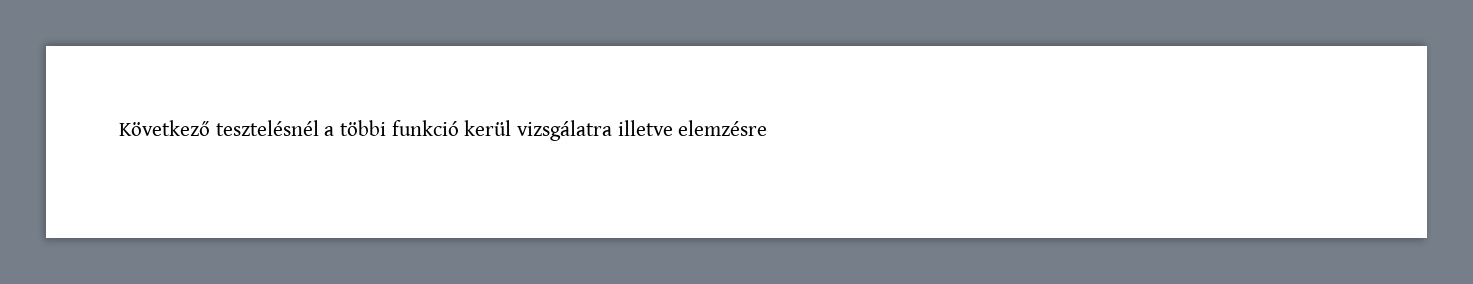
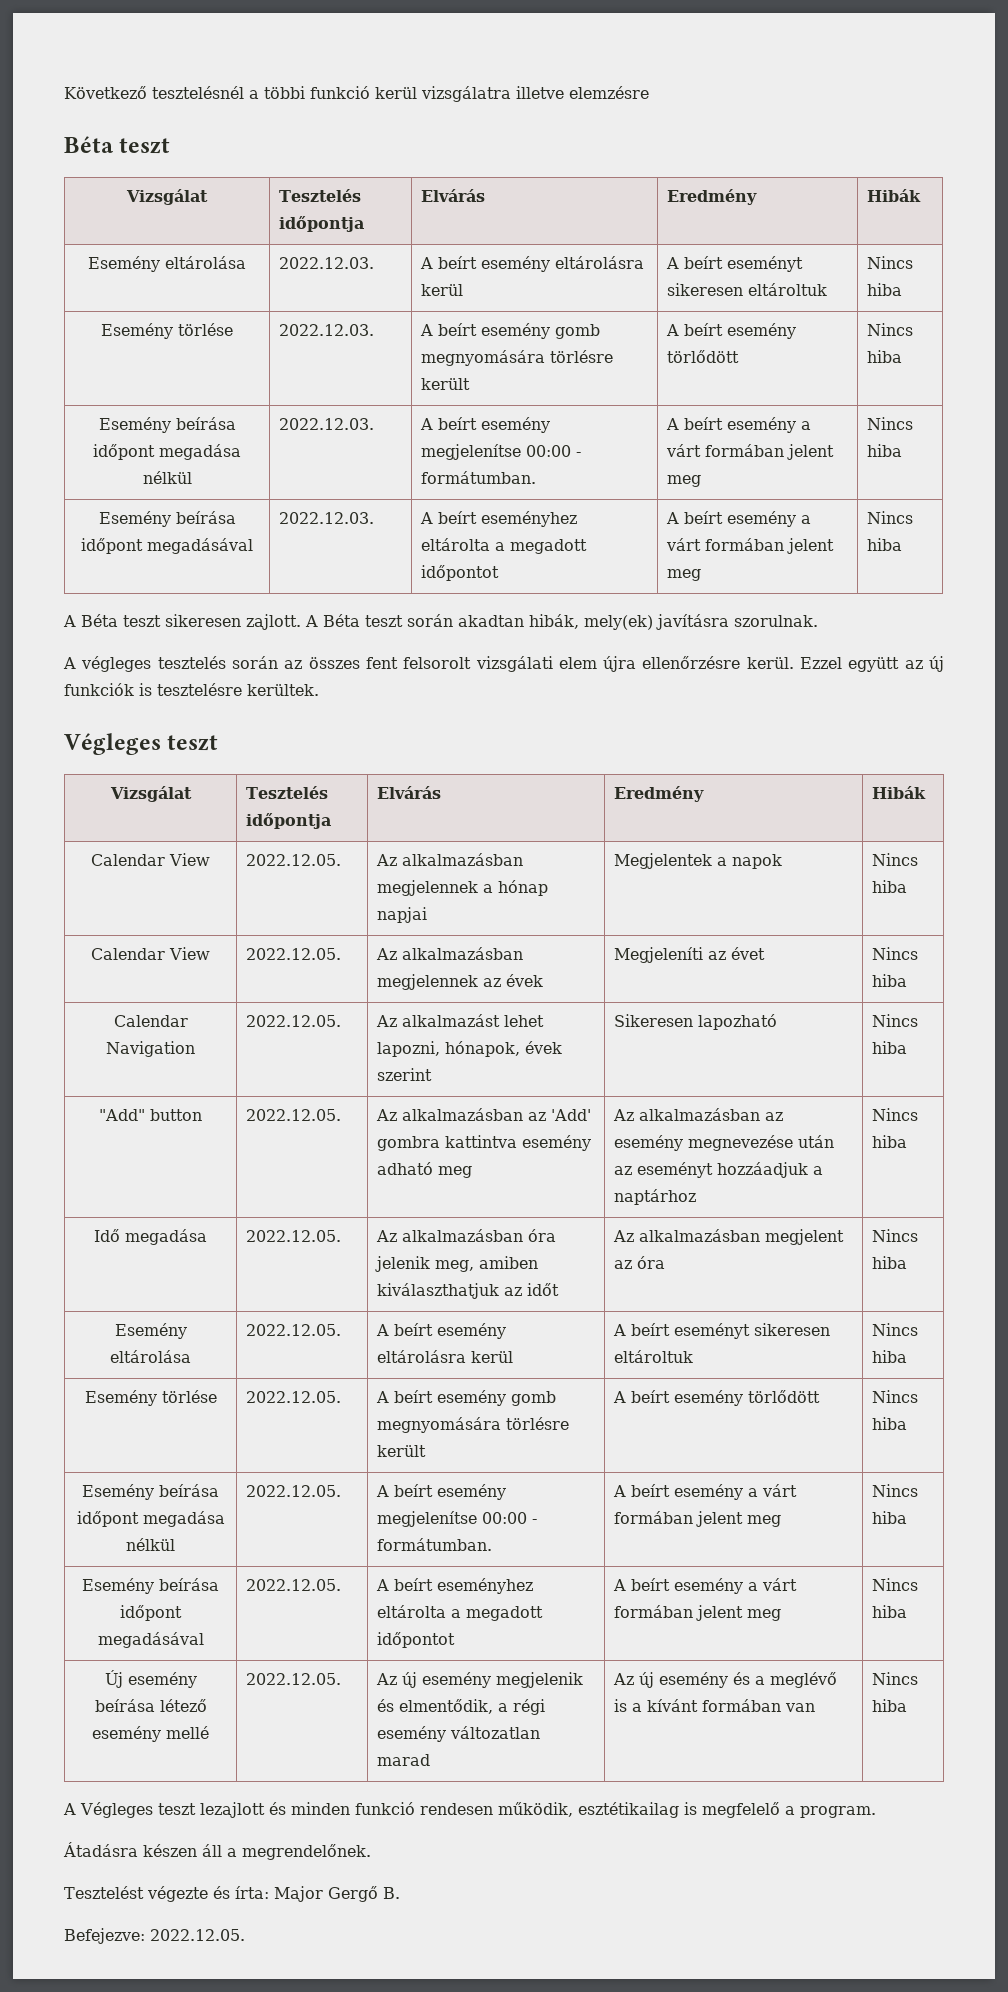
  Következő tesztelésnél a többi funkció kerül vizsgálatra illetve elemzésre
+ Béta teszt
+ Vizsgálat | Tesztelés időpontja | Elvárás | Eredmény | Hibák
+ Esemény eltárolása | 2022.12.03. | A beírt esemény eltárolásra kerül | A beírt eseményt sikeresen eltároltuk | Nincs hiba
+ Esemény törlése | 2022.12.03. | A beírt esemény gomb megnyomására törlésre került | A beírt esemény törlődött | Nincs hiba
+ Esemény beírása időpont megadása nélkül | 2022.12.03. | A beírt esemény megjelenítse 00:00 - formátumban. | A beírt esemény a várt formában jelent meg | Nincs hiba
+ Esemény beírása időpont megadásával | 2022.12.03. | A beírt eseményhez eltárolta a megadott időpontot | A beírt esemény a várt formában jelent meg | Nincs hiba
+ A Béta teszt sikeresen zajlott. A Béta teszt során akadtan hibák, mely(ek) javításra szorulnak.
+ A végleges tesztelés során az összes fent felsorolt vizsgálati elem újra ellenőrzésre kerül. Ezzel együtt az új funkciók is tesztelésre kerültek.
+ Végleges teszt
+ Vizsgálat | Tesztelés időpontja | Elvárás | Eredmény | Hibák
+ Calendar View | 2022.12.05. | Az alkalmazásban megjelennek a hónap napjai | Megjelentek a napok | Nincs hiba
+ Calendar View | 2022.12.05. | Az alkalmazásban megjelennek az évek | Megjeleníti az évet | Nincs hiba
+ Calendar Navigation | 2022.12.05. | Az alkalmazást lehet lapozni, hónapok, évek szerint | Sikeresen lapozható | Nincs hiba
+ "Add" button | 2022.12.05. | Az alkalmazásban az 'Add' gombra kattintva esemény adható meg | Az alkalmazásban az esemény megnevezése után az eseményt hozzáadjuk a naptárhoz | Nincs hiba
+ Idő megadása | 2022.12.05. | Az alkalmazásban óra jelenik meg, amiben kiválaszthatjuk az időt | Az alkalmazásban megjelent az óra | Nincs hiba
+ Esemény eltárolása | 2022.12.05. | A beírt esemény eltárolásra kerül | A beírt eseményt sikeresen eltároltuk | Nincs hiba
+ Esemény törlése | 2022.12.05. | A beírt esemény gomb megnyomására törlésre került | A beírt esemény törlődött | Nincs hiba
+ Esemény beírása időpont megadása nélkül | 2022.12.05. | A beírt esemény megjelenítse 00:00 - formátumban. | A beírt esemény a várt formában jelent meg | Nincs hiba
+ Esemény beírása időpont megadásával | 2022.12.05. | A beírt eseményhez eltárolta a megadott időpontot | A beírt esemény a várt formában jelent meg | Nincs hiba
+ Új esemény beírása létező esemény mellé | 2022.12.05. | Az új esemény megjelenik és elmentődik, a régi esemény változatlan marad | Az új esemény és a meglévő is a kívánt formában van | Nincs hiba
+ A Végleges teszt lezajlott és minden funkció rendesen működik, esztétikailag is megfelelő a program.
+ Átadásra készen áll a megrendelőnek.
+ Tesztelést végezte és írta: Major Gergő B.
+ Befejezve: 2022.12.05.

